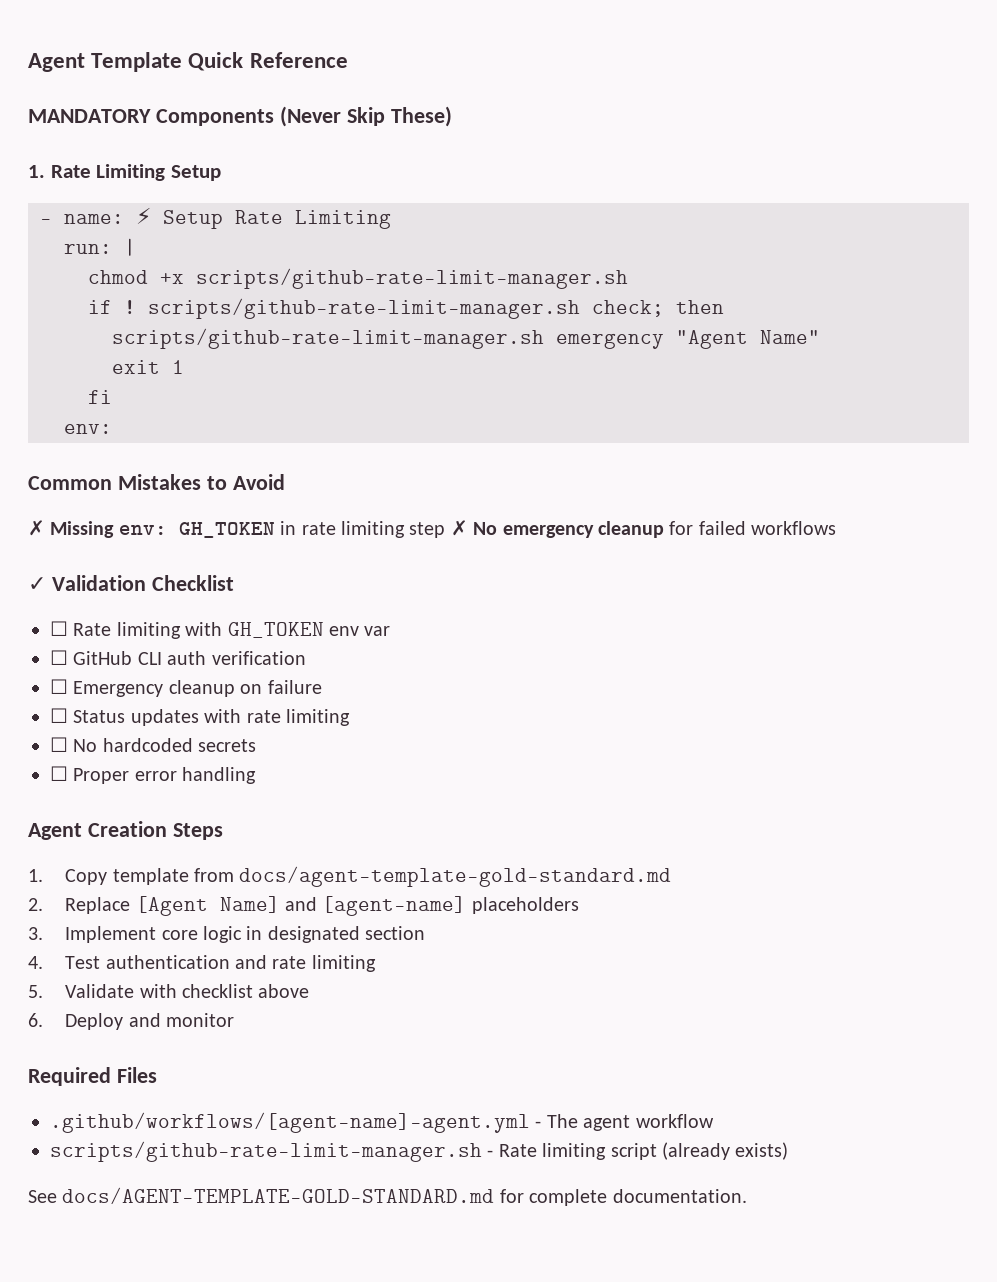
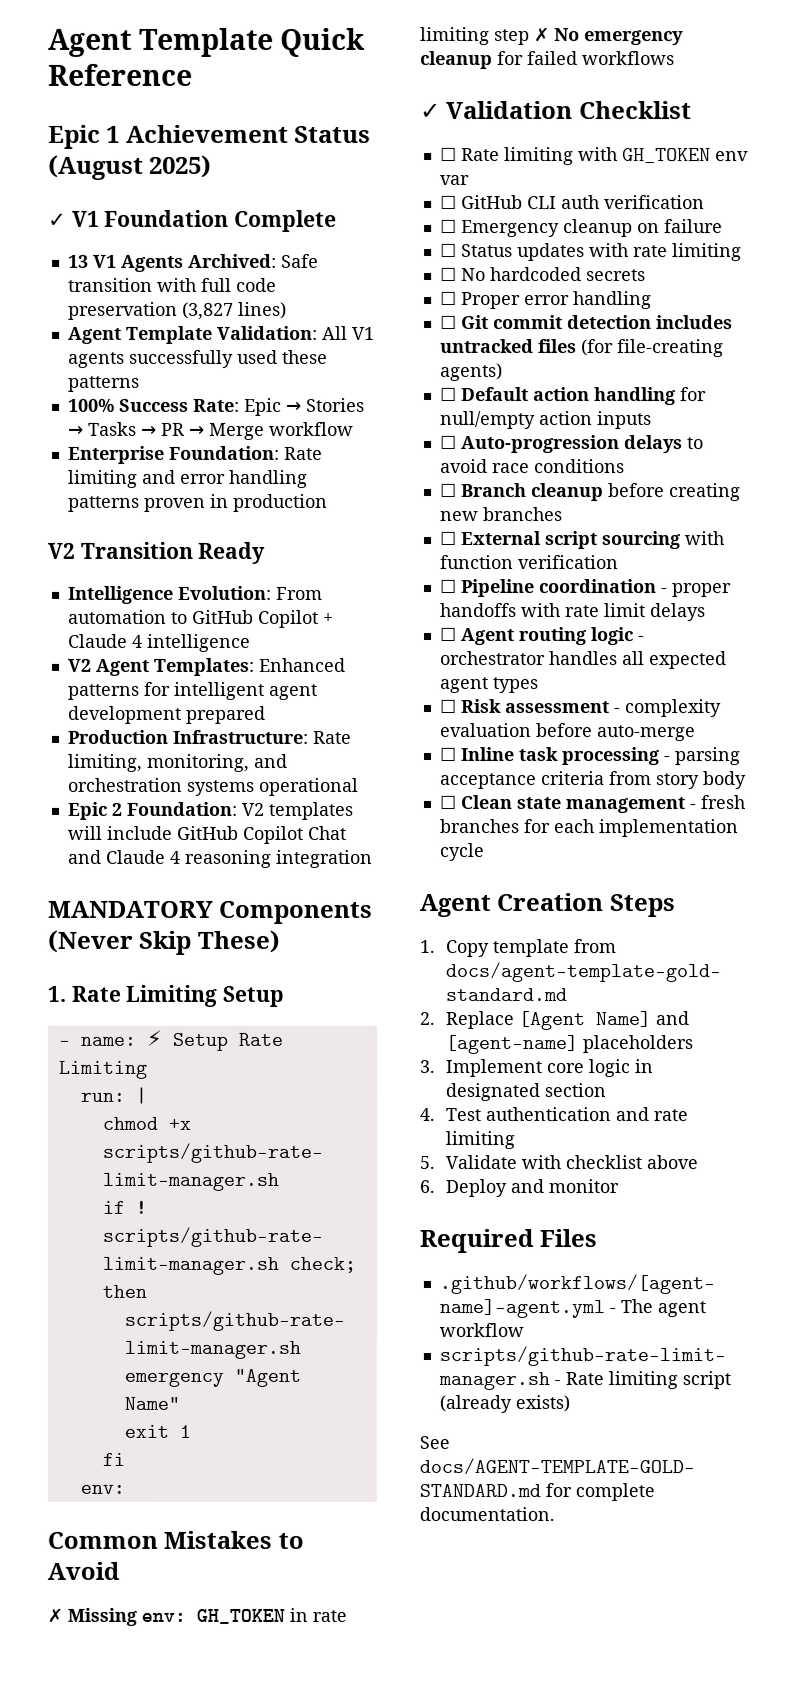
+ Epic 1 Achievement Status (August 2025)
+ ✓ V1 Foundation Complete
+ 13 V1 Agents Archived: Safe transition with full code preservation (3,827 lines)
+ Agent Template Validation: All V1 agents successfully used these patterns
+ 100% Success Rate: Epic → Stories → Tasks → PR → Merge workflow
+ Enterprise Foundation: Rate limiting and error handling patterns proven in production
+ V2 Transition Ready
+ Intelligence Evolution: From automation to GitHub Copilot + Claude 4 intelligence
+ V2 Agent Templates: Enhanced patterns for intelligent agent development prepared
+ Production Infrastructure: Rate limiting, monitoring, and orchestration systems operational
+ Epic 2 Foundation: V2 templates will include GitHub Copilot Chat and Claude 4 reasoning integration
+ ☐ Git commit detection includes untracked files (for file-creating agents)
+ ☐ Default action handling for null/empty action inputs
+ ☐ Auto-progression delays to avoid race conditions
+ ☐ Branch cleanup before creating new branches
+ ☐ External script sourcing with function verification
+ ☐ Pipeline coordination - proper handoffs with rate limit delays
+ ☐ Agent routing logic - orchestrator handles all expected agent types
+ ☐ Risk assessment - complexity evaluation before auto-merge
+ ☐ Inline task processing - parsing acceptance criteria from story body
+ ☐ Clean state management - fresh branches for each implementation cycle

